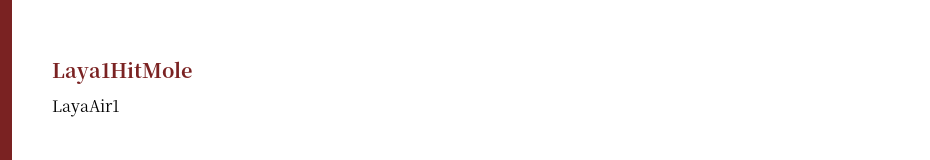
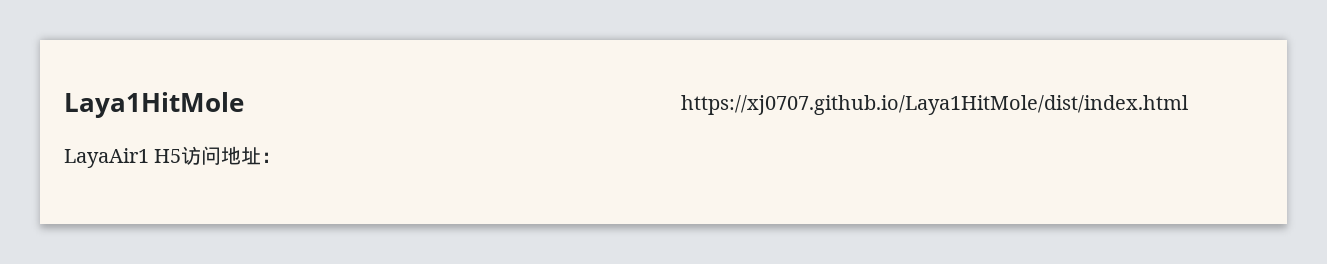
- LayaAir1
+ LayaAir1 H5访问地址：https://xj0707.github.io/Laya1HitMole/dist/index.html

